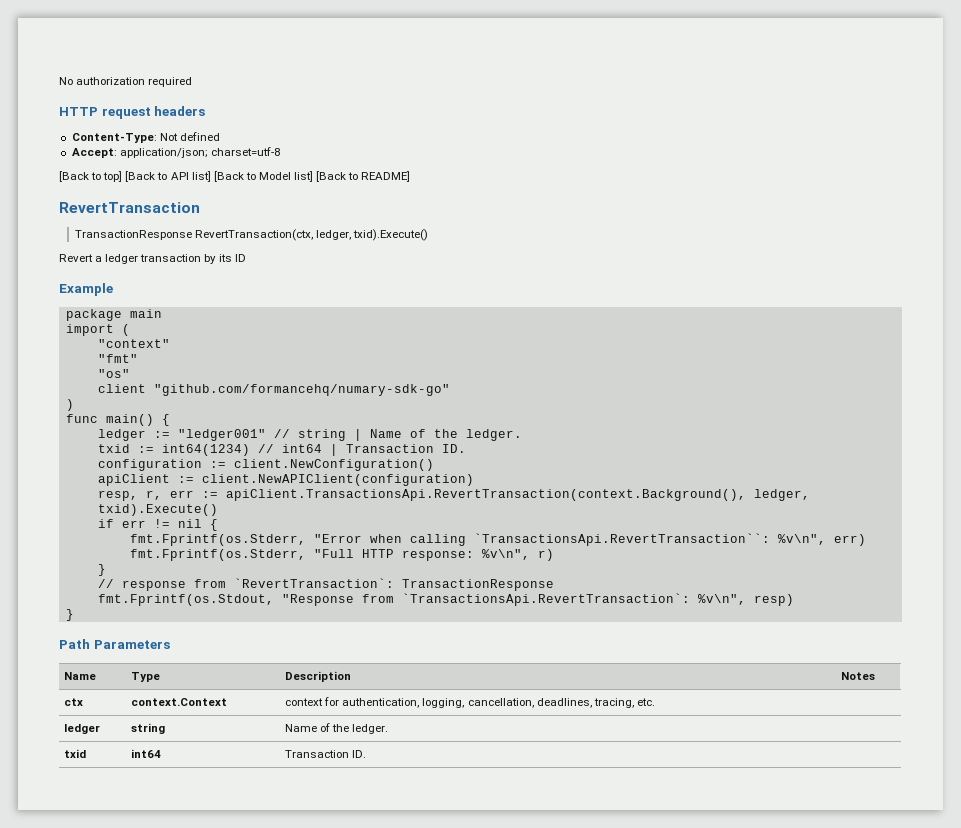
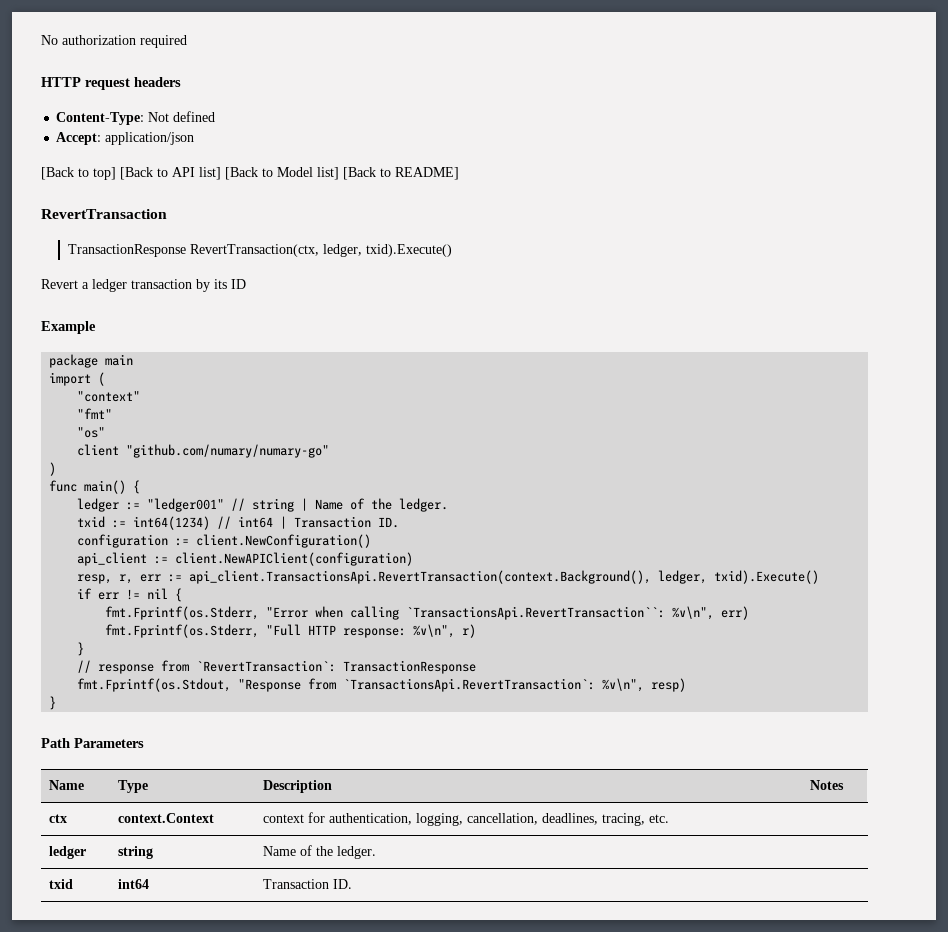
- Accept: application/json; charset=utf-8
+ Accept: application/json
- client "github.com/formancehq/numary-sdk-go"
+ client "github.com/numary/numary-go"
- apiClient := client.NewAPIClient(configuration)
+ api_client := client.NewAPIClient(configuration)
- resp, r, err := apiClient.TransactionsApi.RevertTransaction(context.Background(), ledger, txid).Execute()
+ resp, r, err := api_client.TransactionsApi.RevertTransaction(context.Background(), ledger, txid).Execute()

